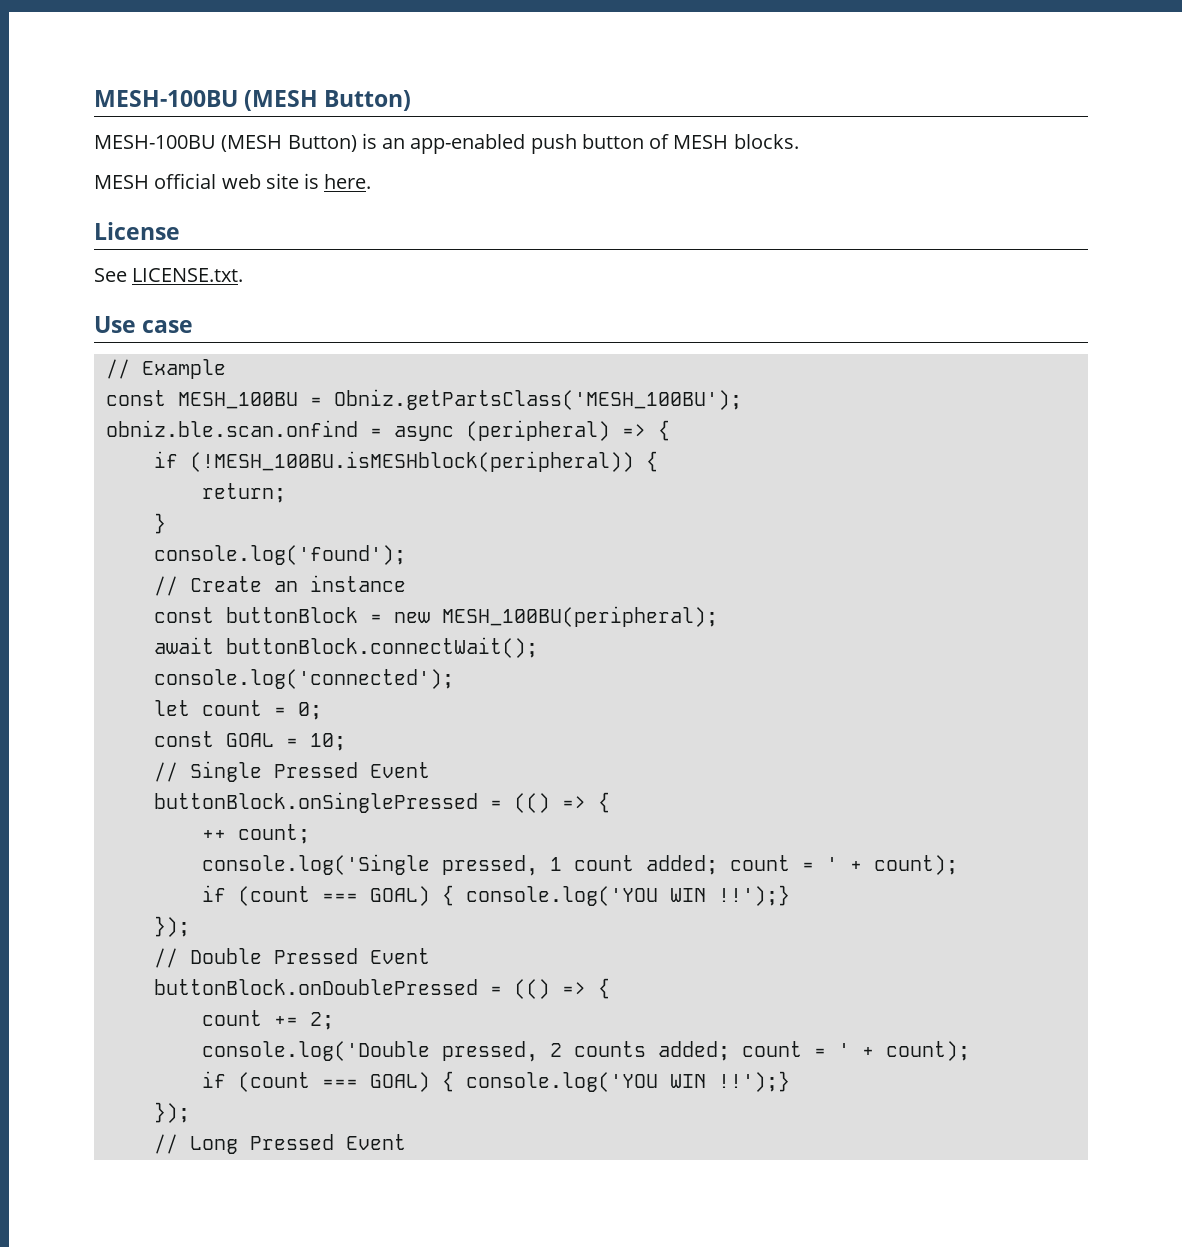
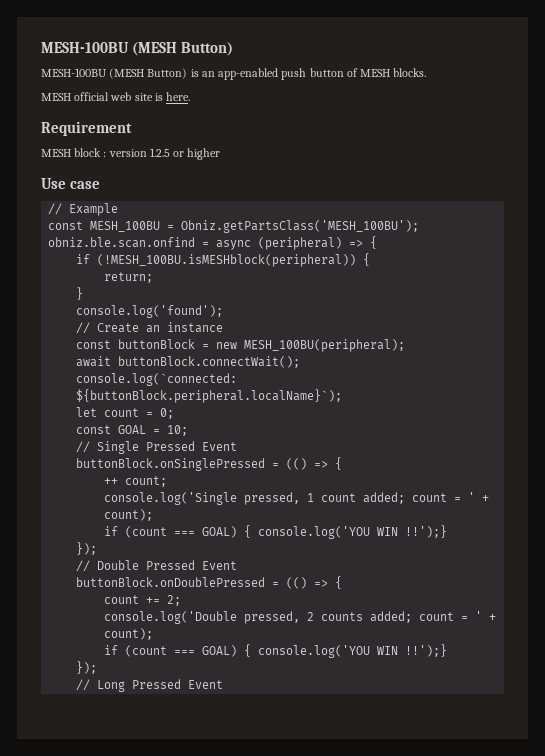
- License
- See LICENSE.txt.
+ Requirement
+ MESH block : version 1.2.5 or higher
- console.log('connected');
+ console.log(`connected: ${buttonBlock.peripheral.localName}`);

